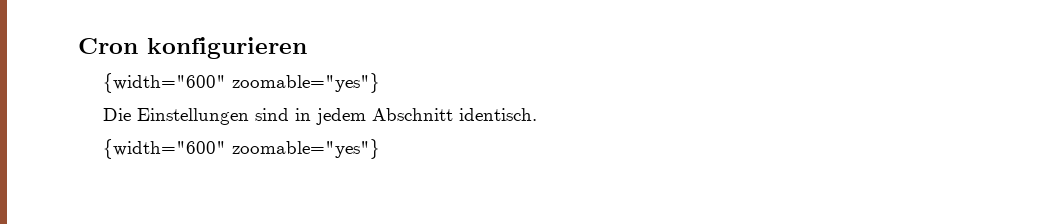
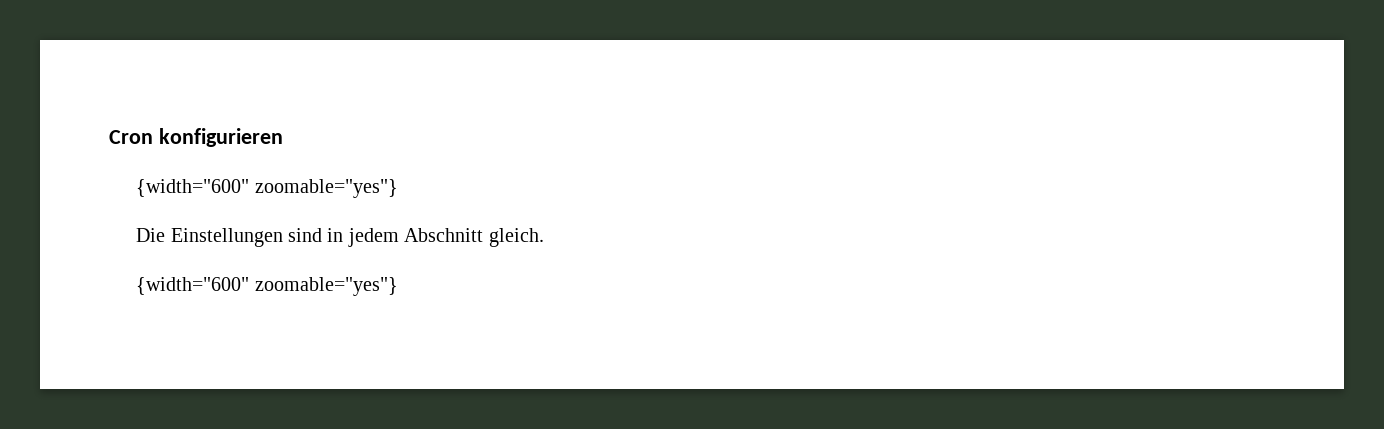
- Die Einstellungen sind in jedem Abschnitt identisch.
+ Die Einstellungen sind in jedem Abschnitt gleich.

